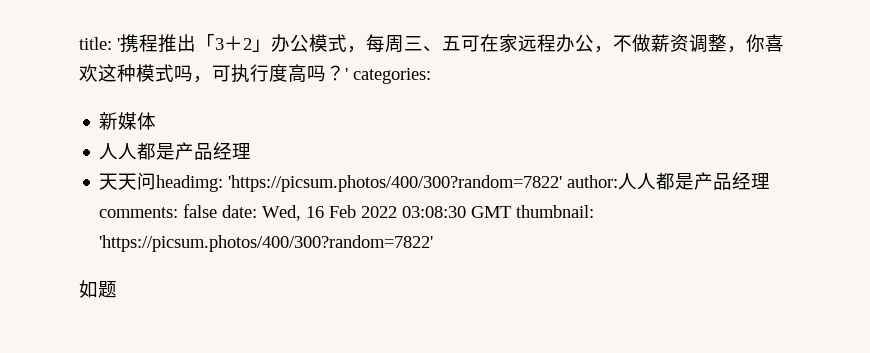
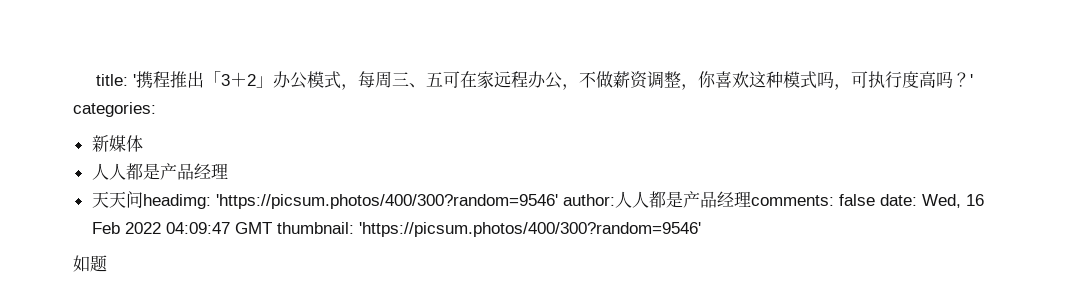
- 天天问headimg: 'https://picsum.photos/400/300?random=7822' author:人人都是产品经理comments: false date: Wed, 16 Feb 2022 03:08:30 GMT thumbnail: 'https://picsum.photos/400/300?random=7822'
+ 天天问headimg: 'https://picsum.photos/400/300?random=9546' author:人人都是产品经理comments: false date: Wed, 16 Feb 2022 04:09:47 GMT thumbnail: 'https://picsum.photos/400/300?random=9546'

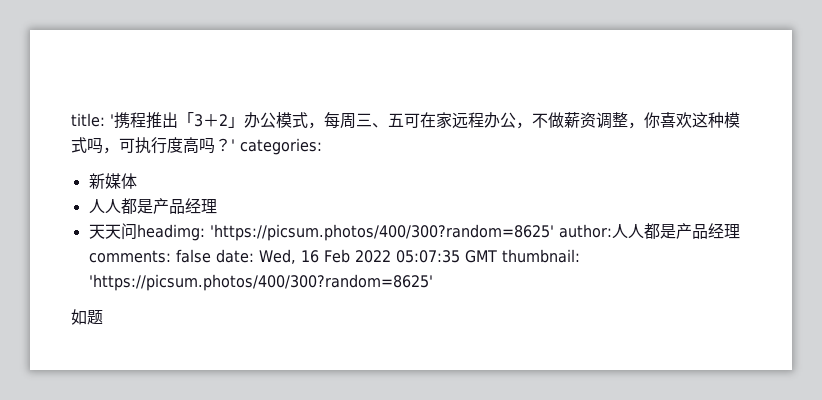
- 天天问headimg: 'https://picsum.photos/400/300?random=9546' author:人人都是产品经理comments: false date: Wed, 16 Feb 2022 04:09:47 GMT thumbnail: 'https://picsum.photos/400/300?random=9546'
+ 天天问headimg: 'https://picsum.photos/400/300?random=8625' author:人人都是产品经理comments: false date: Wed, 16 Feb 2022 05:07:35 GMT thumbnail: 'https://picsum.photos/400/300?random=8625'

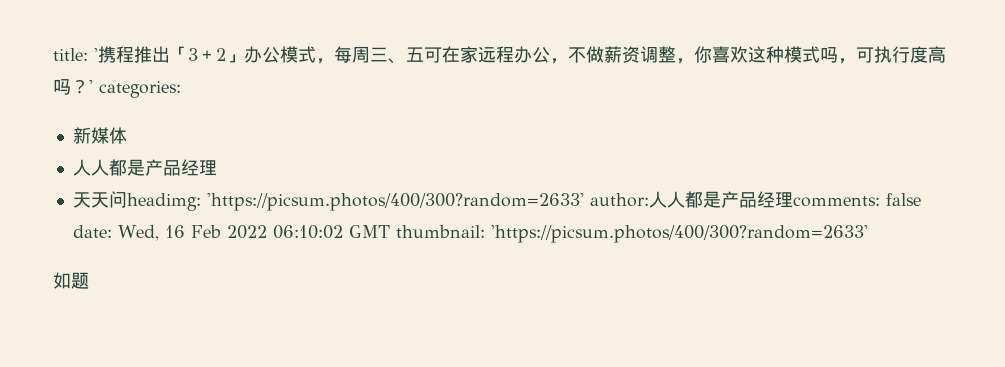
- 天天问headimg: 'https://picsum.photos/400/300?random=8625' author:人人都是产品经理comments: false date: Wed, 16 Feb 2022 05:07:35 GMT thumbnail: 'https://picsum.photos/400/300?random=8625'
+ 天天问headimg: 'https://picsum.photos/400/300?random=2633' author:人人都是产品经理comments: false date: Wed, 16 Feb 2022 06:10:02 GMT thumbnail: 'https://picsum.photos/400/300?random=2633'

